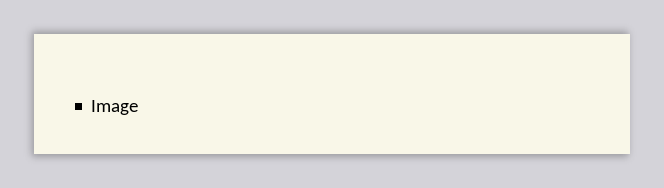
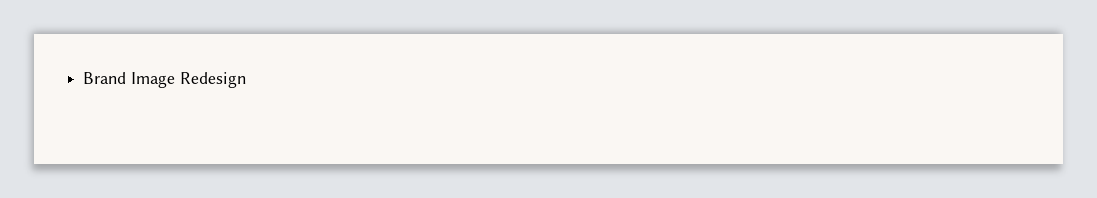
- Image
+ Brand Image Redesign

